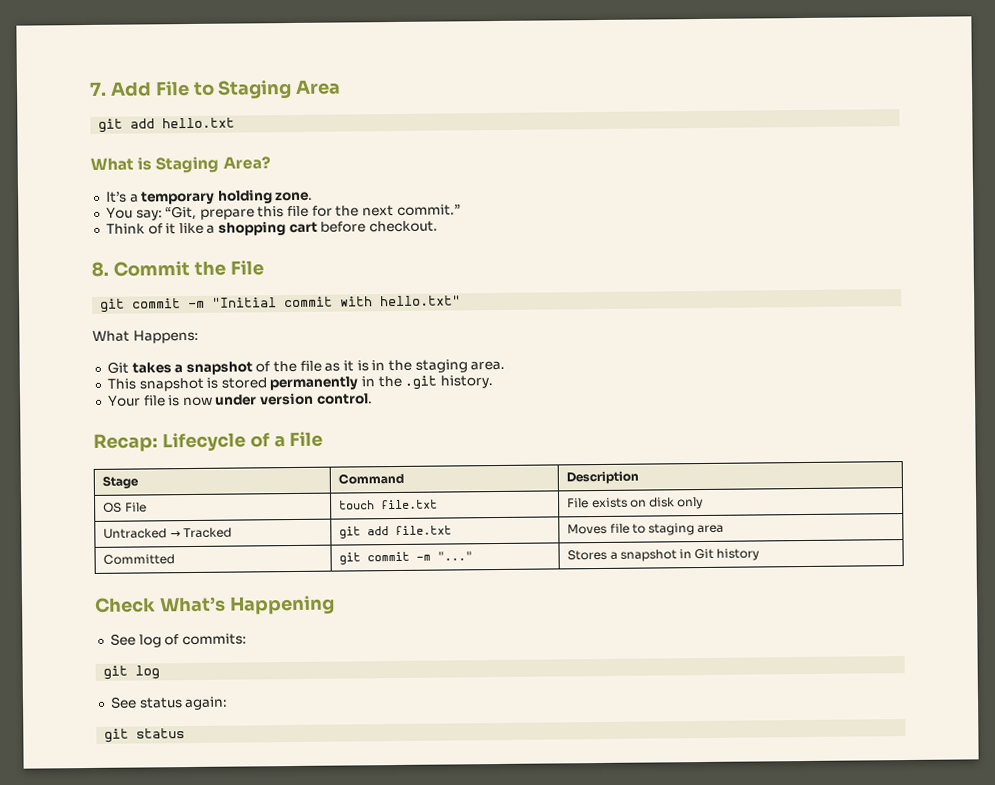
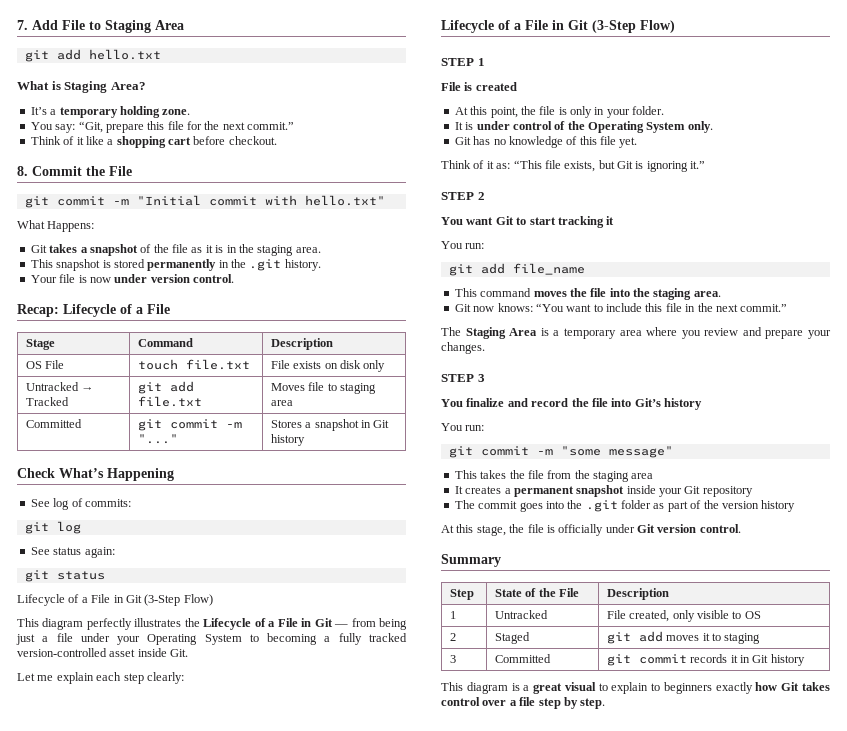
  git status
+ Lifecycle of a File in Git (3-Step Flow)
+ This diagram perfectly illustrates the Lifecycle of a File in Git — from being just a file under your Operating System to becoming a fully tracked version-controlled asset inside Git.
+ Let me explain each step clearly:
+ Lifecycle of a File in Git (3-Step Flow)
+ STEP 1
+ File is created
+ At this point, the file is only in your folder.
+ It is under control of the Operating System only.
+ Git has no knowledge of this file yet.
+ Think of it as: “This file exists, but Git is ignoring it.”
+ STEP 2
+ You want Git to start tracking it
+ You run:
+ git add file_name
+ This command moves the file into the staging area.
+ Git now knows: “You want to include this file in the next commit.”
+ The Staging Area is a temporary area where you review and prepare your changes.
+ STEP 3
+ You finalize and record the file into Git’s history
+ You run:
+ git commit -m "some message"
+ This takes the file from the staging area
+ It creates a permanent snapshot inside your Git repository
+ The commit goes into the .git folder as part of the version history
+ At this stage, the file is officially under Git version control.
+ Summary
+ Step | State of the File | Description
+ 1 | Untracked | File created, only visible to OS
+ 2 | Staged | git add moves it to staging
+ 3 | Committed | git commit records it in Git history
+ This diagram is a great visual to explain to beginners exactly how Git takes control over a file step by step.

